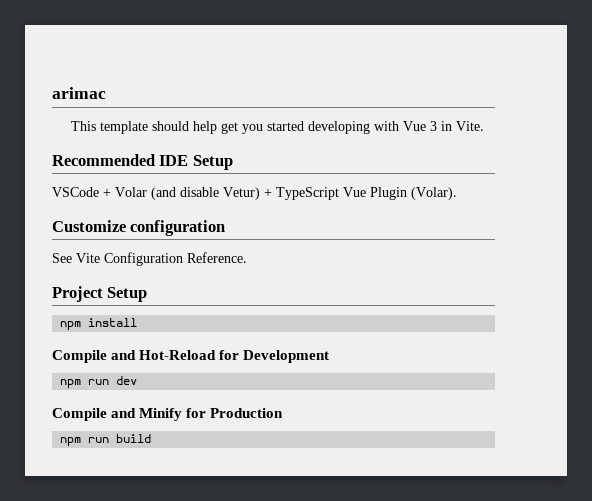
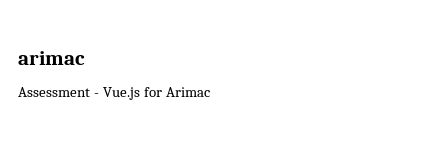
- This template should help get you started developing with Vue 3 in Vite.
- Recommended IDE Setup
- VSCode + Volar (and disable Vetur) + TypeScript Vue Plugin (Volar).
- Customize configuration
- See Vite Configuration Reference.
- Project Setup
- npm install
- Compile and Hot-Reload for Development
- npm run dev
- Compile and Minify for Production
- npm run build
+ Assessment - Vue.js for Arimac

